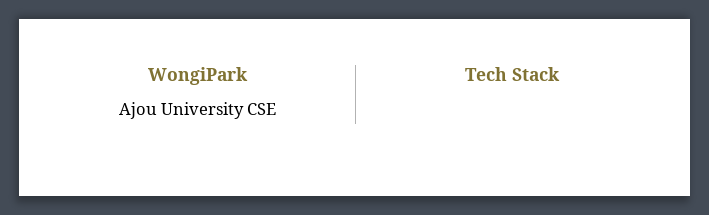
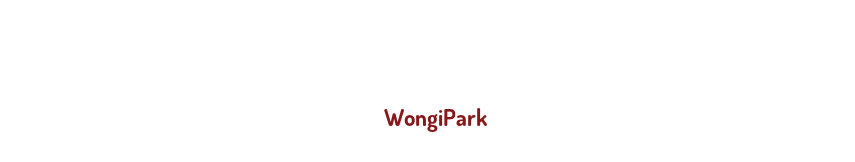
- Ajou University CSE
- Tech Stack

